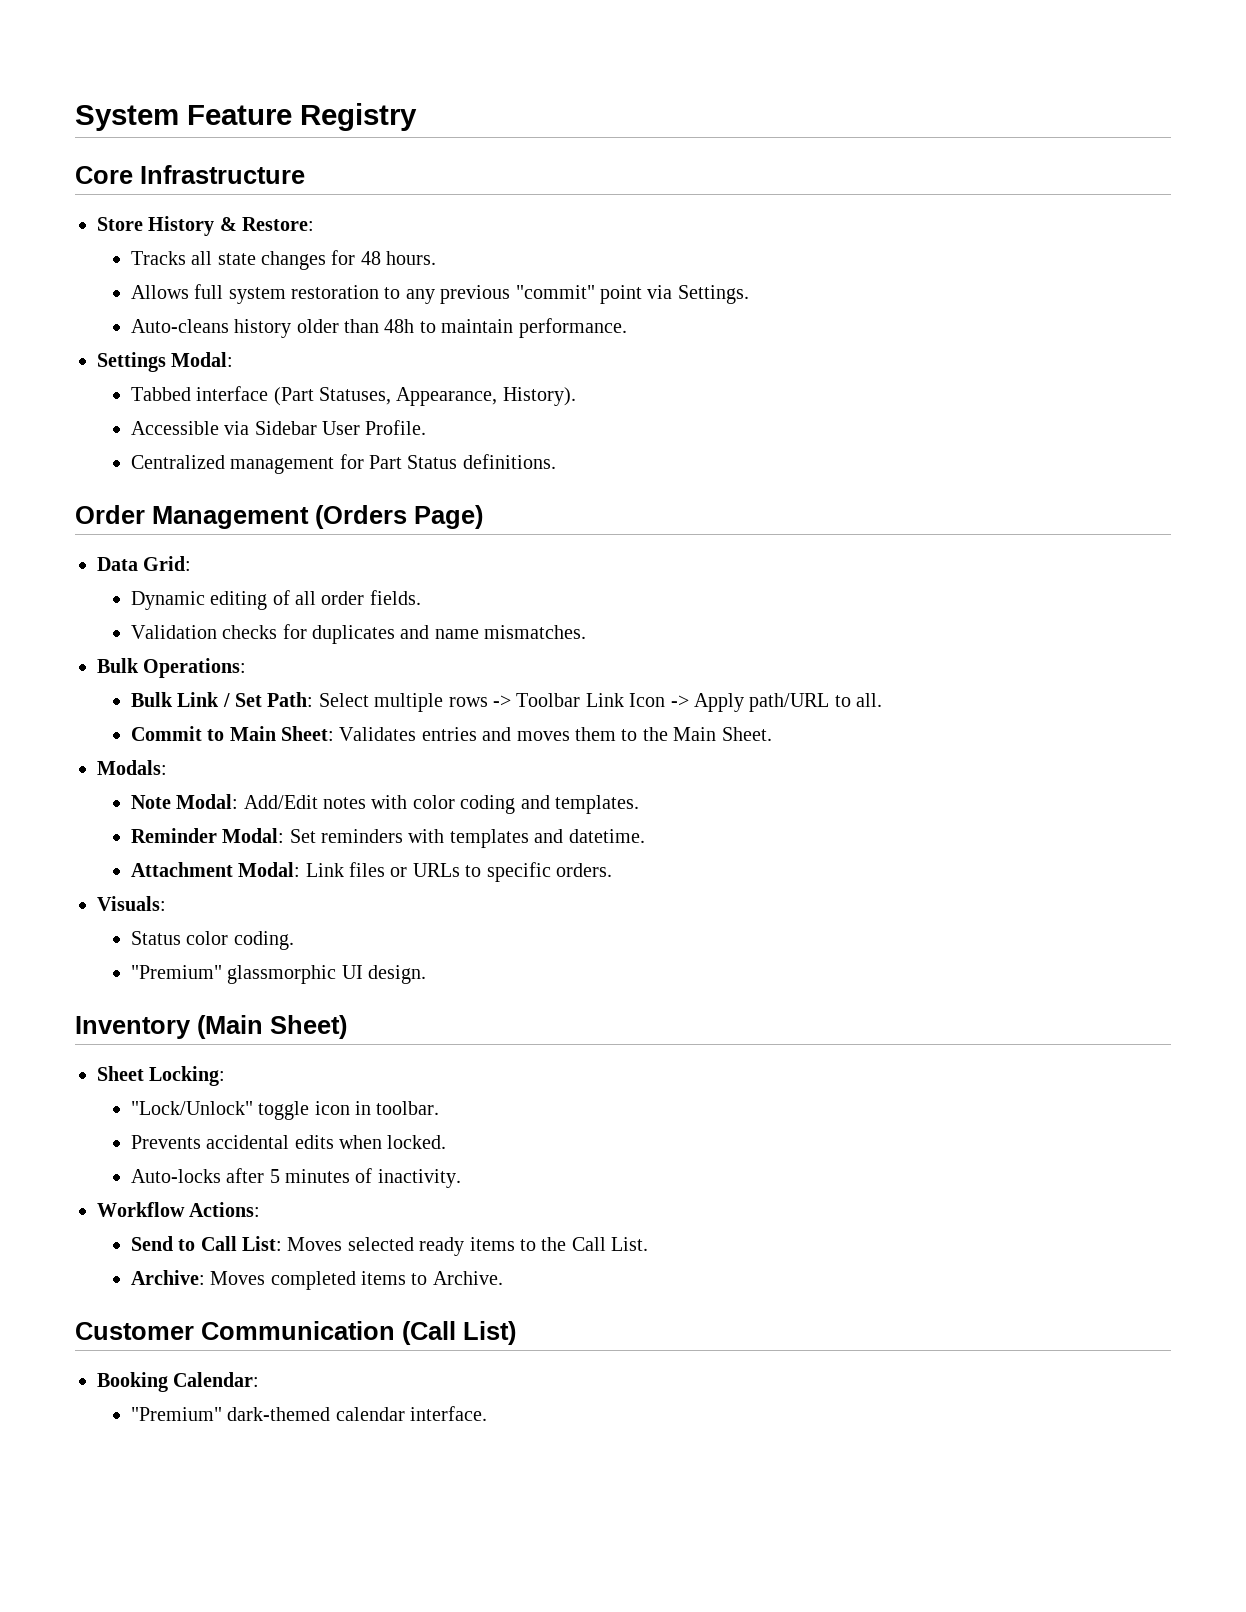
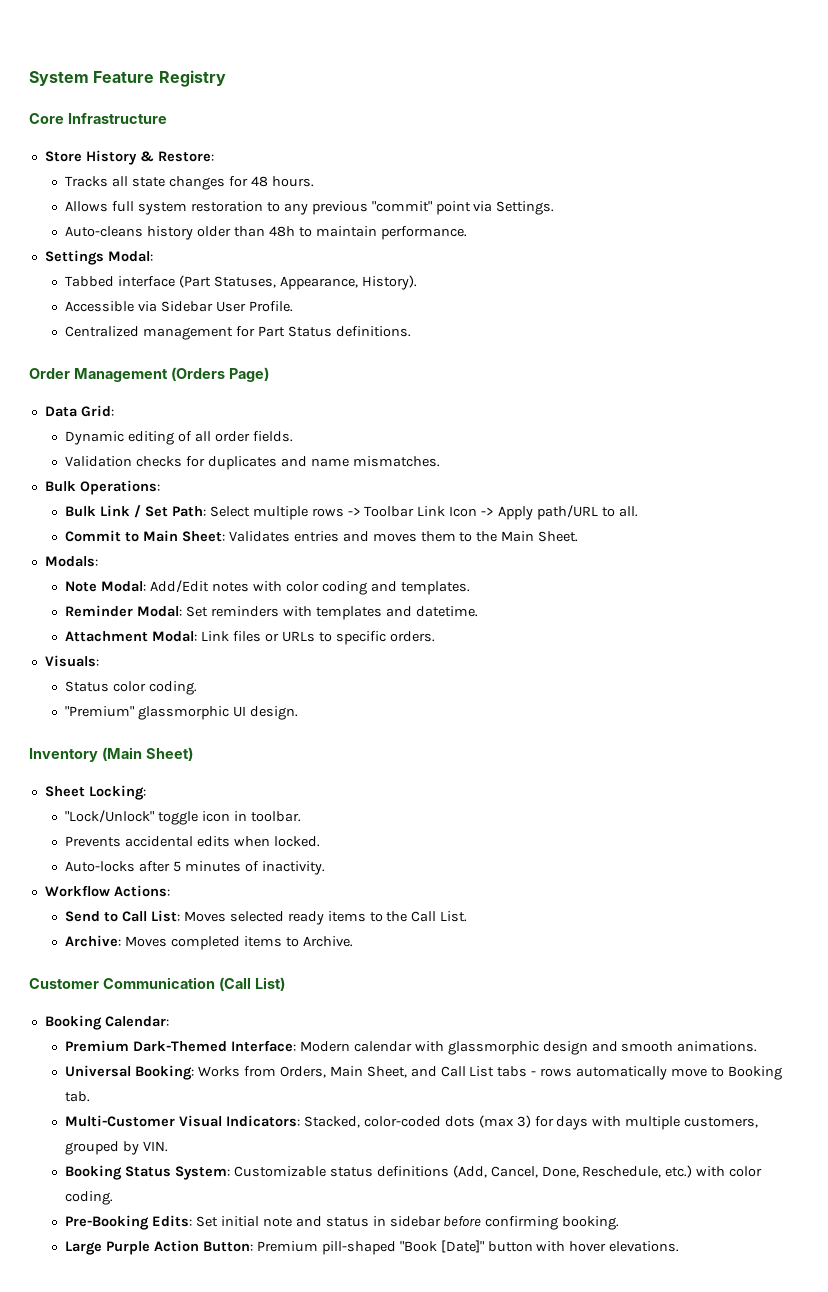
- "Premium" dark-themed calendar interface.
+ Premium Dark-Themed Interface: Modern calendar with glassmorphic design and smooth animations.
+ Universal Booking: Works from Orders, Main Sheet, and Call List tabs - rows automatically move to Booking tab.
+ Multi-Customer Visual Indicators: Stacked, color-coded dots (max 3) for days with multiple customers, grouped by VIN.
+ Booking Status System: Customizable status definitions (Add, Cancel, Done, Reschedule, etc.) with color coding.
+ Pre-Booking Edits: Set initial note and status in sidebar before confirming booking.
+ Large Purple Action Button: Premium pill-shaped "Book [Date]" button with hover elevations.

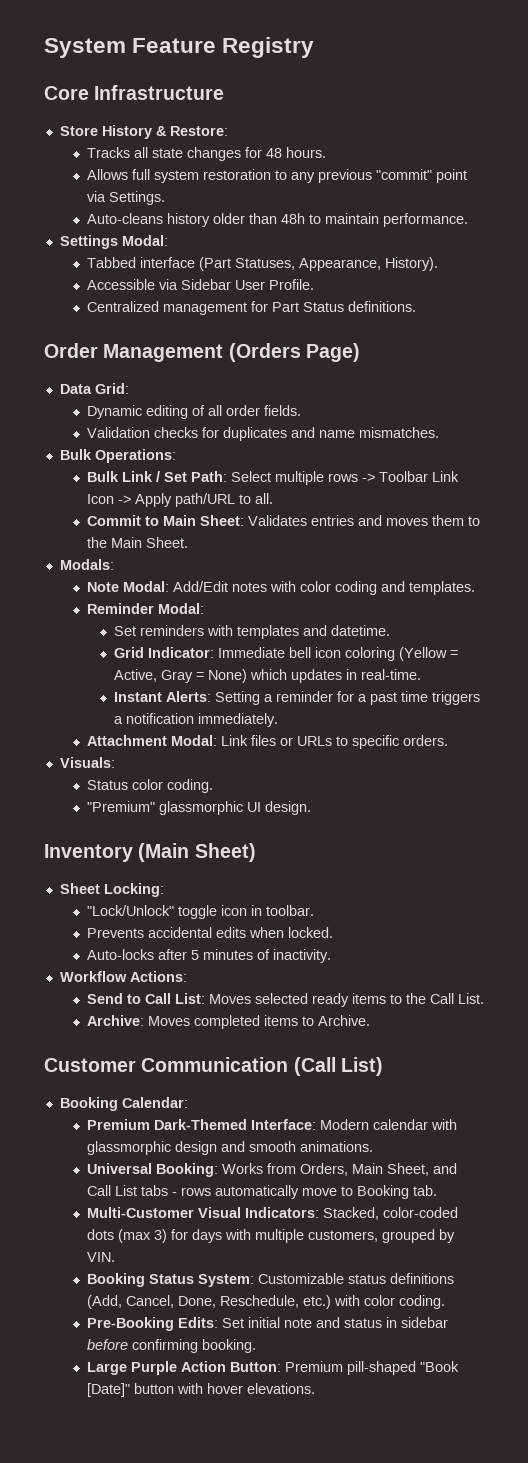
- Reminder Modal: Set reminders with templates and datetime.
+ Reminder Modal:
+ Set reminders with templates and datetime.
+ Grid Indicator: Immediate bell icon coloring (Yellow = Active, Gray = None) which updates in real-time.
+ Instant Alerts: Setting a reminder for a past time triggers a notification immediately.

